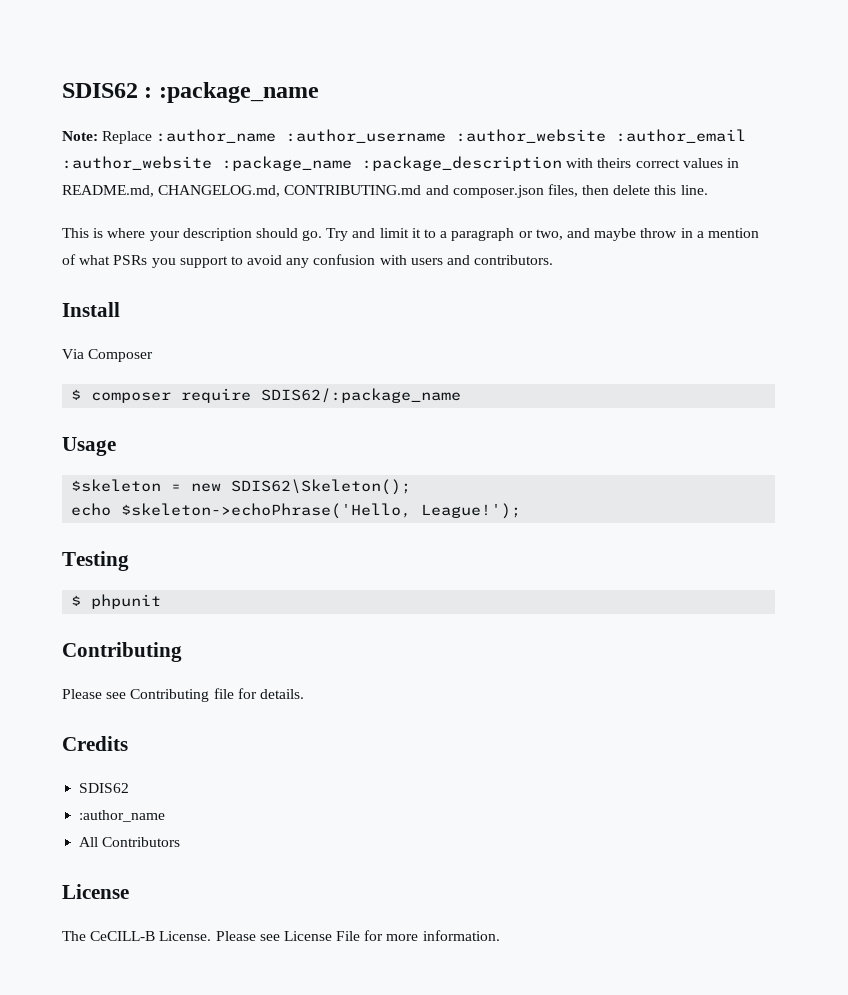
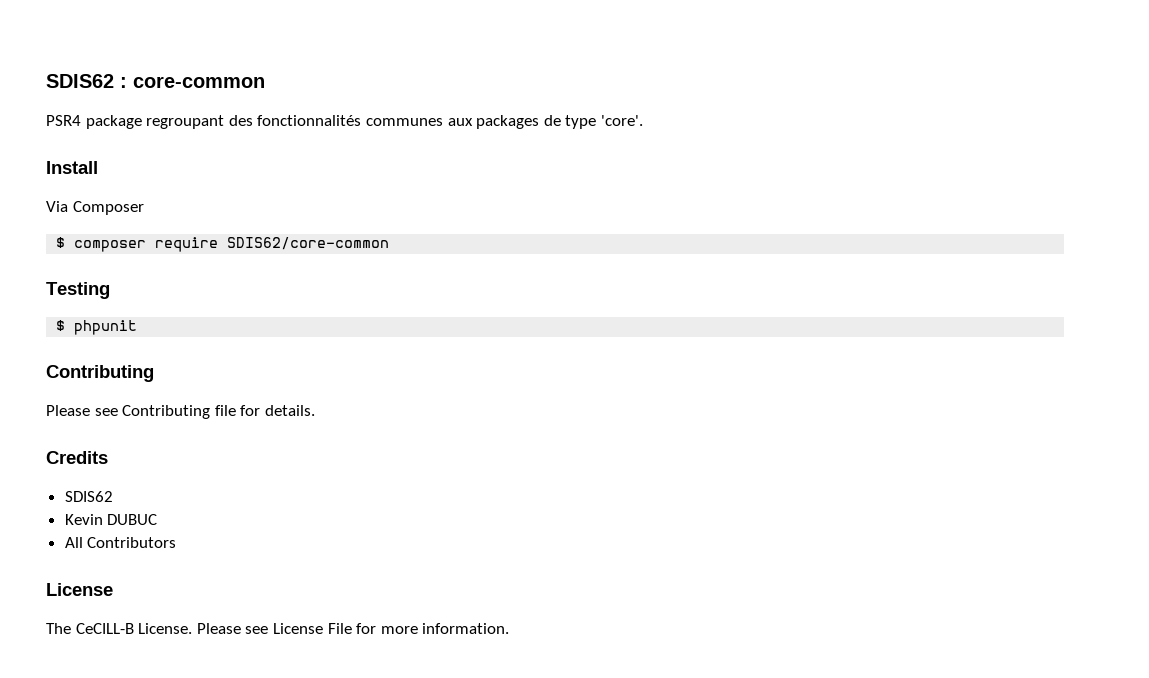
- SDIS62 : :package_name
- Note: Replace :author_name :author_username :author_website :author_email :author_website :package_name :package_description with theirs correct values in README.md, CHANGELOG.md, CONTRIBUTING.md and composer.json files, then delete this line.
- This is where your description should go. Try and limit it to a paragraph or two, and maybe throw in a mention of what PSRs you support to avoid any confusion with users and contributors.
+ SDIS62 : core-common
+ PSR4 package regroupant des fonctionnalités communes aux packages de type 'core'.
- $ composer require SDIS62/:package_name
- Usage
- $skeleton = new SDIS62\Skeleton();
- echo $skeleton->echoPhrase('Hello, League!');
+ $ composer require SDIS62/core-common
  Credits
  SDIS62
- :author_name
+ Kevin DUBUC

